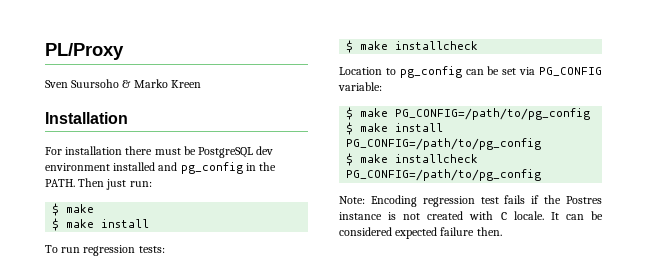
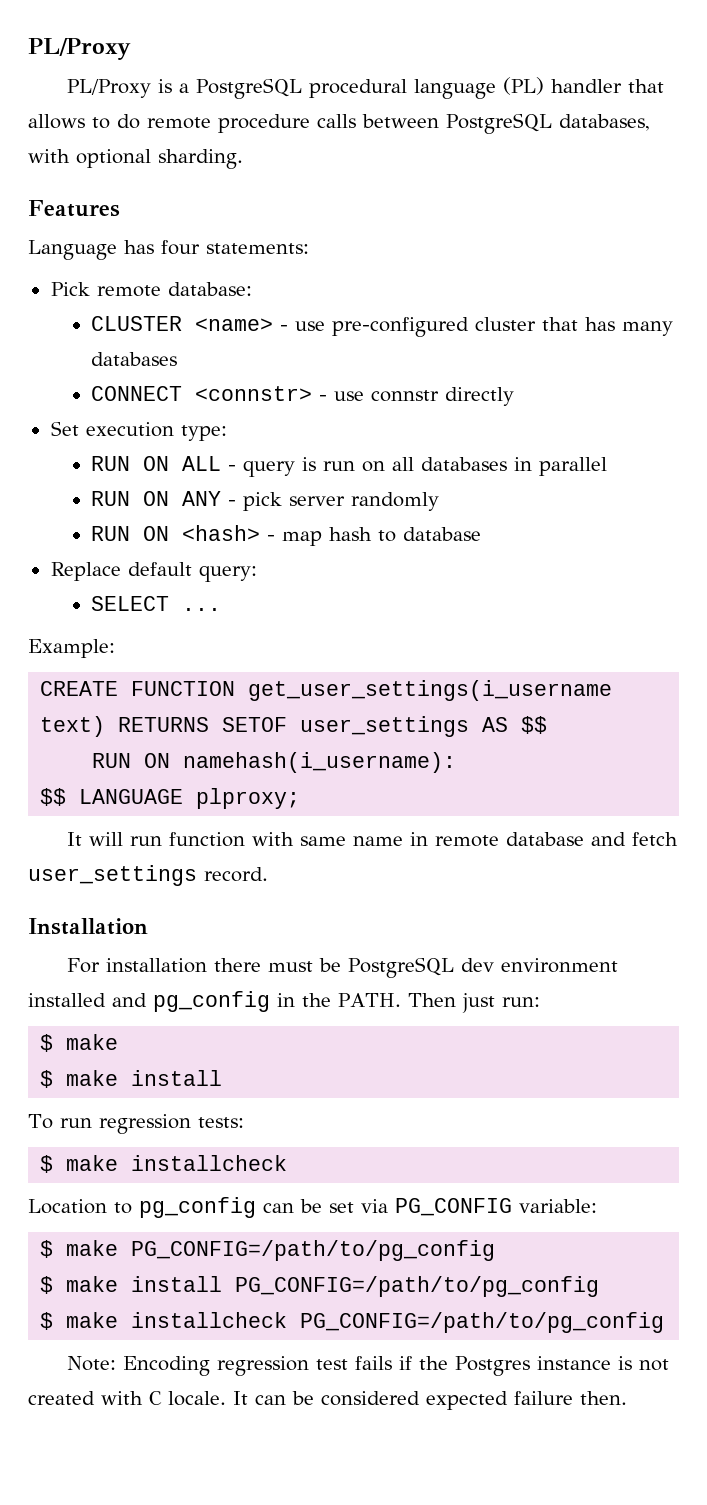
- Sven Suursoho & Marko Kreen
+ PL/Proxy is a PostgreSQL procedural language (PL) handler that allows to do remote procedure calls between PostgreSQL databases, with optional sharding.
+ Features
+ Language has four statements:
+ Pick remote database:
+ CLUSTER <name> - use pre-configured cluster that has many databases
+ CONNECT <connstr> - use connstr directly
+ Set execution type:
+ RUN ON ALL - query is run on all databases in parallel
+ RUN ON ANY - pick server randomly
+ RUN ON <hash> - map hash to database
+ Replace default query:
+ SELECT ...
+ Example:
+ CREATE FUNCTION get_user_settings(i_username text) RETURNS SETOF user_settings AS $$
+ RUN ON namehash(i_username):
+ $$ LANGUAGE plproxy;
+ It will run function with same name in remote database and fetch user_settings record.
- Note: Encoding regression test fails if the Postres instance is not created with C locale.
+ Note: Encoding regression test fails if the Postgres instance is not created with C locale.

